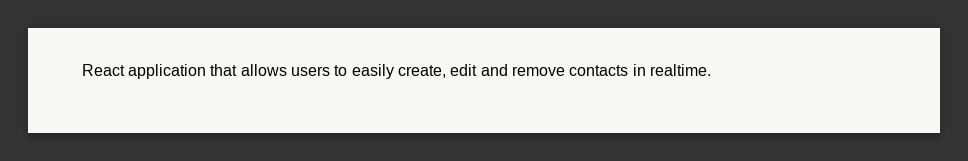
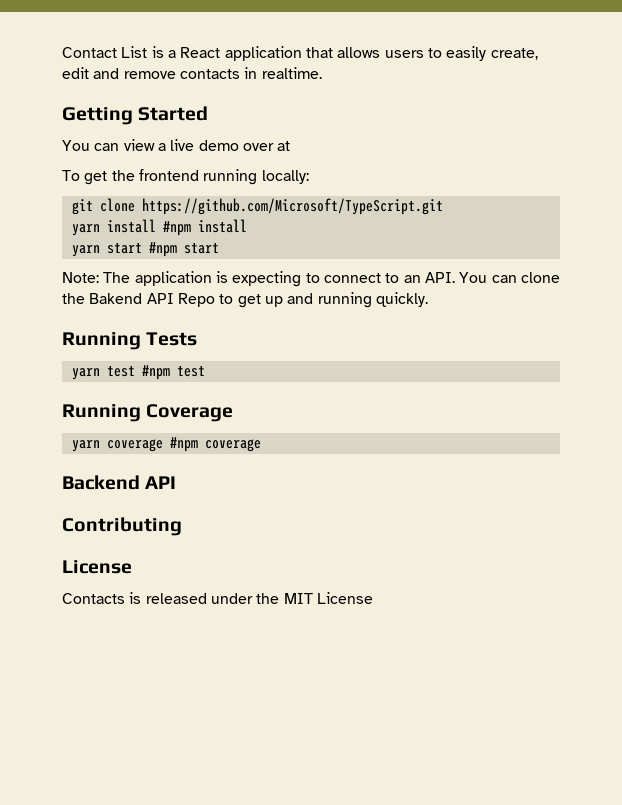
- React application that allows users to easily create, edit and remove contacts in realtime.
+ Contact List is a React application that allows users to easily create, edit and remove contacts in realtime.
+ Getting Started
+ You can view a live demo over at
+ To get the frontend running locally:
+ git clone https://github.com/Microsoft/TypeScript.git
+ yarn install #npm install
+ yarn start #npm start
+ Note: The application is expecting to connect to an API. You can clone the Bakend API Repo to get up and running quickly.
+ Running Tests
+ yarn test #npm test
+ Running Coverage
+ yarn coverage #npm coverage
+ Backend API
+ Contributing
+ License
+ Contacts is released under the MIT License

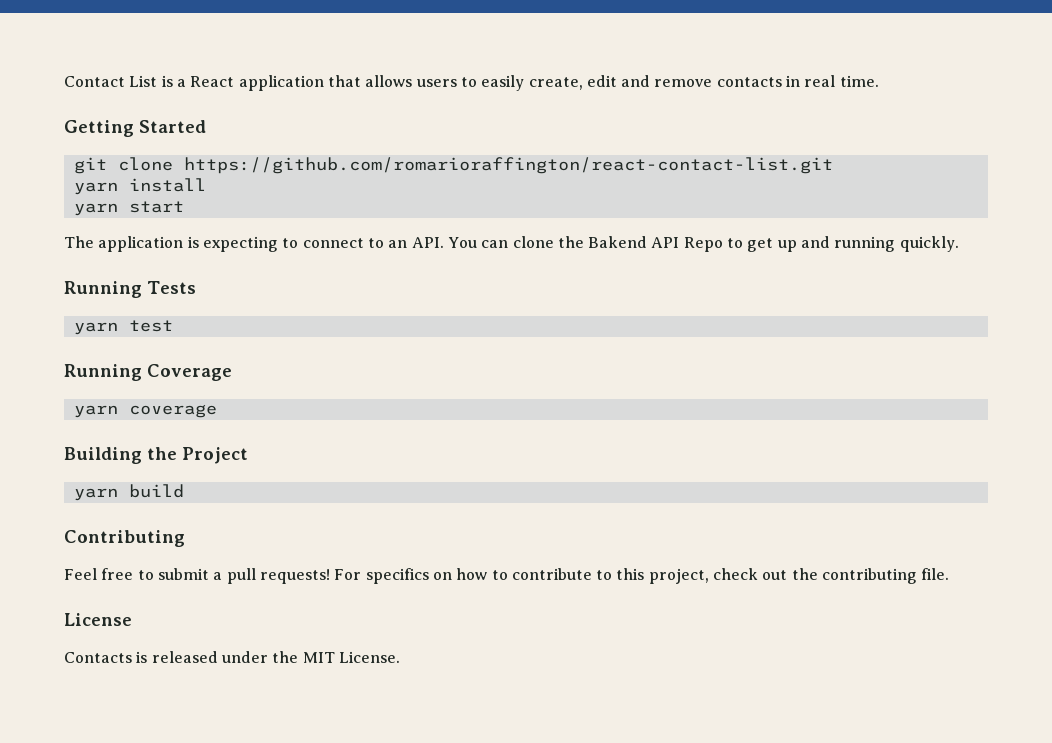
- Contact List is a React application that allows users to easily create, edit and remove contacts in realtime.
+ Contact List is a React application that allows users to easily create, edit and remove contacts in real time.
- You can view a live demo over at
- To get the frontend running locally:
- git clone https://github.com/Microsoft/TypeScript.git
+ git clone https://github.com/romarioraffington/react-contact-list.git
- yarn install #npm install
+ yarn install
- yarn start #npm start
- Note: The application is expecting to connect to an API. You can clone the Bakend API Repo to get up and running quickly.
+ yarn start
+ The application is expecting to connect to an API. You can clone the Bakend API Repo to get up and running quickly.
- yarn test #npm test
+ yarn test
- yarn coverage #npm coverage
- Backend API
+ yarn coverage
+ Building the Project
+ yarn build
  Contributing
+ Feel free to submit a pull requests! For specifics on how to contribute to this project, check out the contributing file.
- Contacts is released under the MIT License
+ Contacts is released under the MIT License.

